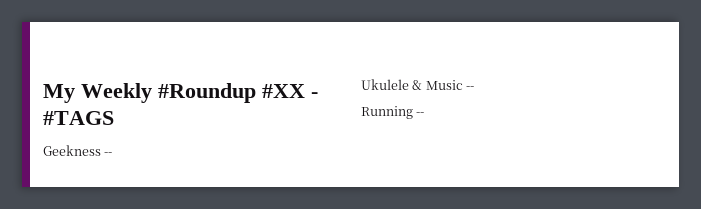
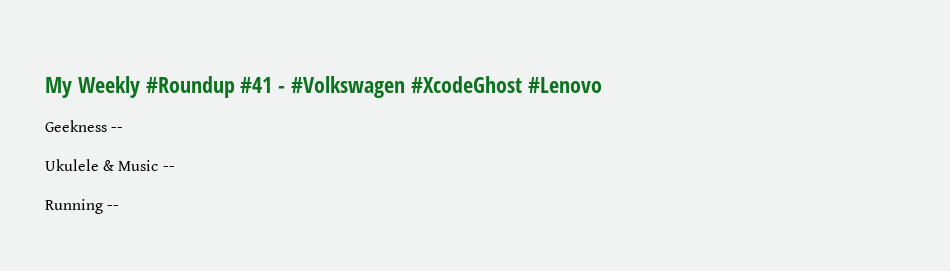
- My Weekly #Roundup #XX - #TAGS
+ My Weekly #Roundup #41 - #Volkswagen #XcodeGhost #Lenovo

